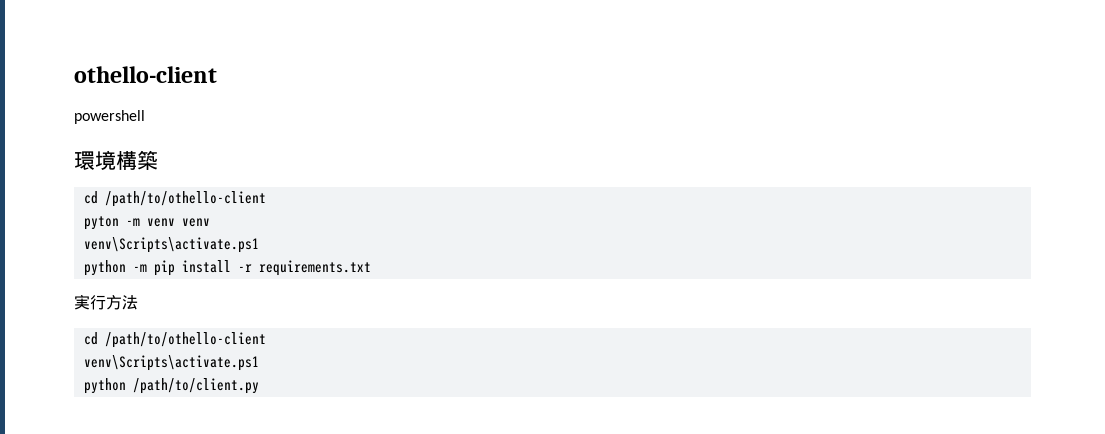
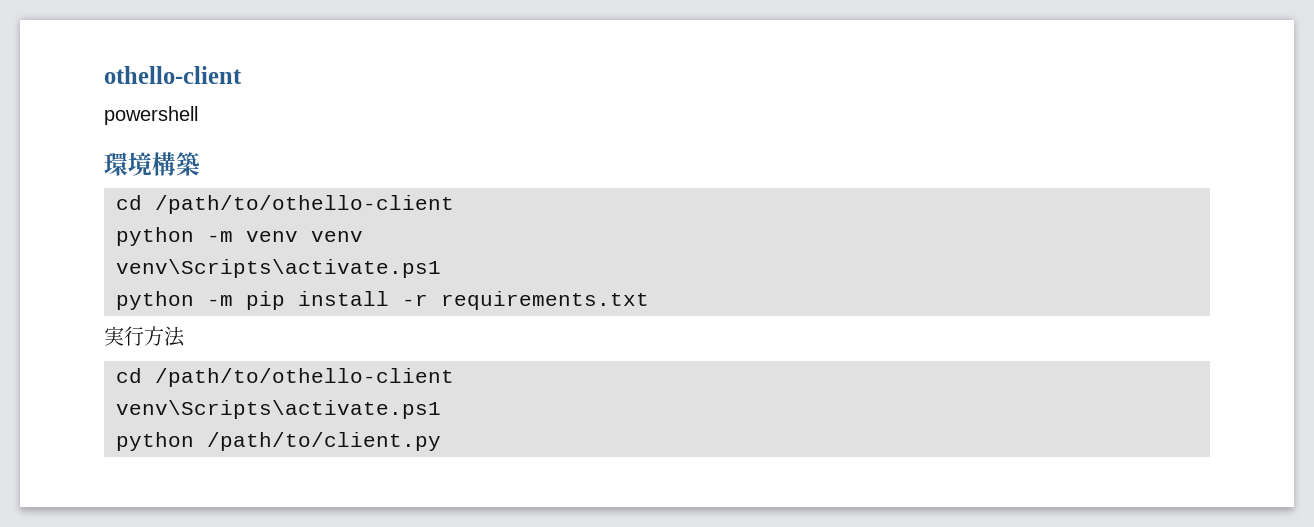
- pyton -m venv venv
+ python -m venv venv

